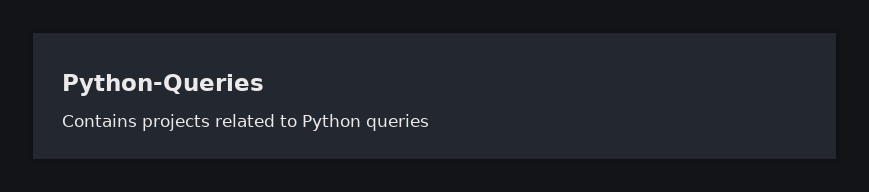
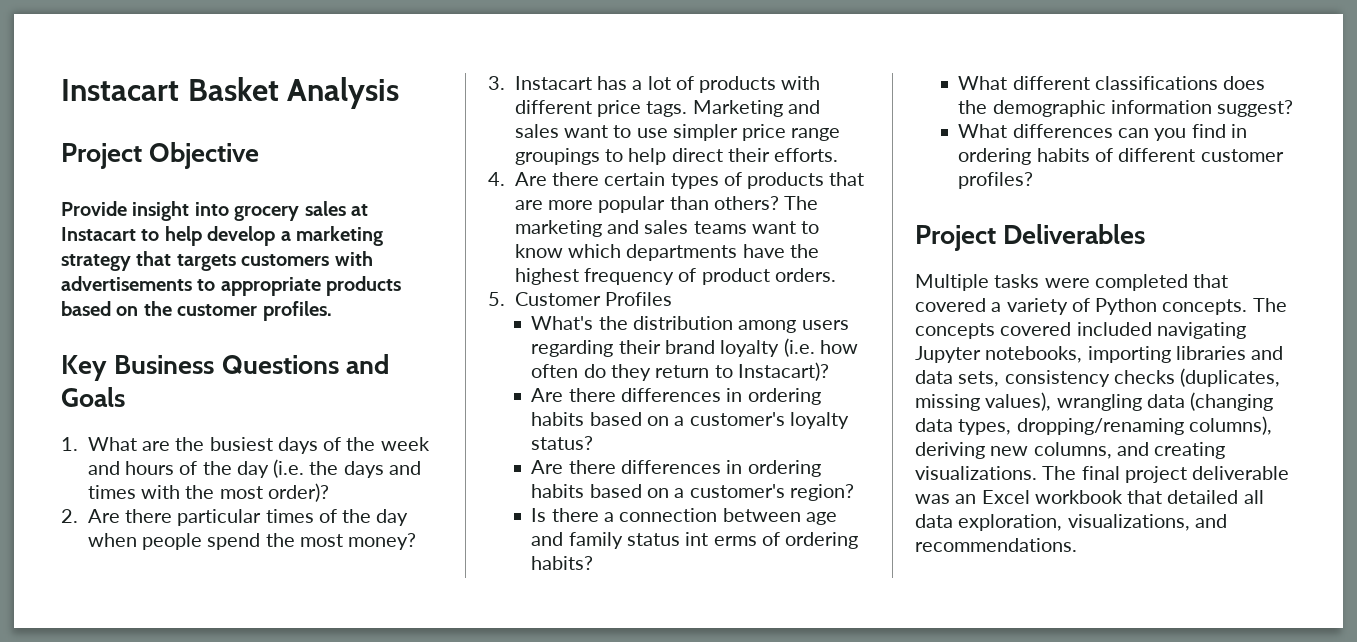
- Python-Queries
- Contains projects related to Python queries
+ Instacart Basket Analysis
+ Project Objective
+ Provide insight into grocery sales at Instacart to help develop a marketing strategy that targets customers with advertisements to appropriate products based on the customer profiles.
+ Key Business Questions and Goals
+ 1. What are the busiest days of the week and hours of the day (i.e. the days and times with the most order)?
+ 2. Are there particular times of the day when people spend the most money?
+ 3. Instacart has a lot of products with different price tags. Marketing and sales want to use simpler price range groupings to help direct their efforts.
+ 4. Are there certain types of products that are more popular than others? The marketing and sales teams want to know which departments have the highest frequency of product orders.
+ 5. Customer Profiles
+ What's the distribution among users regarding their brand loyalty (i.e. how often do they return to Instacart)?
+ Are there differences in ordering habits based on a customer's loyalty status?
+ Are there differences in ordering habits based on a customer's region?
+ Is there a connection between age and family status int erms of ordering habits?
+ What different classifications does the demographic information suggest?
+ What differences can you find in ordering habits of different customer profiles?
+ Project Deliverables
+ Multiple tasks were completed that covered a variety of Python concepts. The concepts covered included navigating Jupyter notebooks, importing libraries and data sets, consistency checks (duplicates, missing values), wrangling data (changing data types, dropping/renaming columns), deriving new columns, and creating visualizations. The final project deliverable was an Excel workbook that detailed all data exploration, visualizations, and recommendations.

